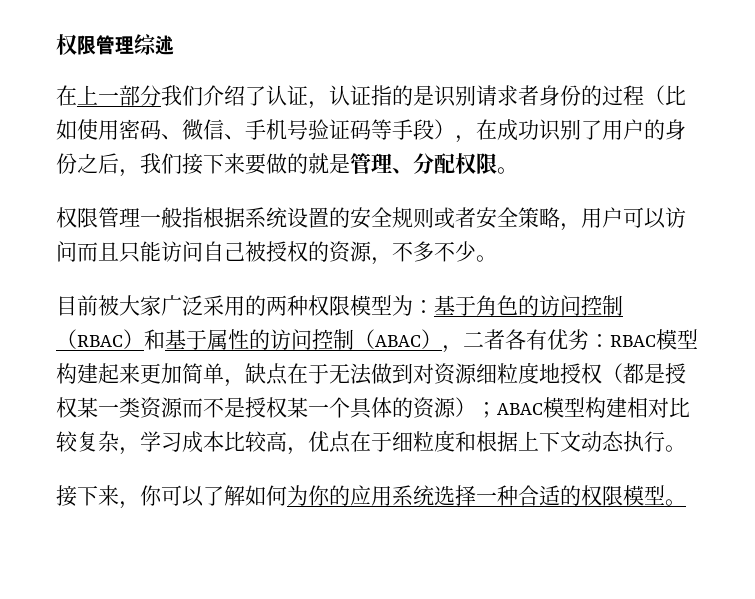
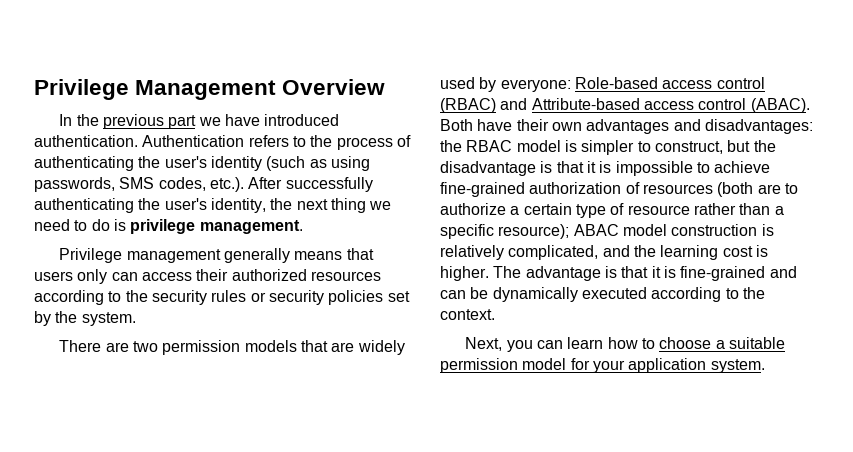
- 权限管理综述
- 在上一部分我们介绍了认证，认证指的是识别请求者身份的过程（比如使用密码、微信、手机号验证码等手段），在成功识别了用户的身份之后，我们接下来要做的就是管理、分配权限。
- 权限管理一般指根据系统设置的安全规则或者安全策略，用户可以访问而且只能访问自己被授权的资源，不多不少。
- 目前被大家广泛采用的两种权限模型为：基于角色的访问控制（RBAC）和基于属性的访问控制（ABAC），二者各有优劣：RBAC模型构建起来更加简单，缺点在于无法做到对资源细粒度地授权（都是授权某一类资源而不是授权某一个具体的资源）；ABAC模型构建相对比较复杂，学习成本比较高，优点在于细粒度和根据上下文动态执行。
- 接下来，你可以了解如何为你的应用系统选择一种合适的权限模型。
+ Privilege Management Overview
+ In the previous part we have introduced authentication. Authentication refers to the process of authenticating the user's identity (such as using passwords, SMS codes, etc.). After successfully authenticating the user's identity, the next thing we need to do is privilege management.
+ Privilege management generally means that users only can access their authorized resources according to the security rules or security policies set by the system.
+ There are two permission models that are widely used by everyone: Role-based access control (RBAC) and Attribute-based access control (ABAC). Both have their own advantages and disadvantages: the RBAC model is simpler to construct, but the disadvantage is that it is impossible to achieve fine-grained authorization of resources (both are to authorize a certain type of resource rather than a specific resource); ABAC model construction is relatively complicated, and the learning cost is higher. The advantage is that it is fine-grained and can be dynamically executed according to the context.
+ Next, you can learn how to choose a suitable permission model for your application system.

